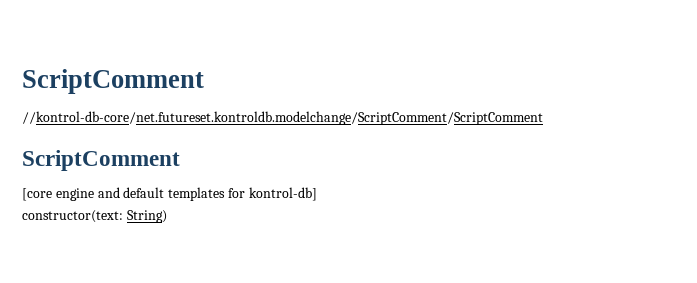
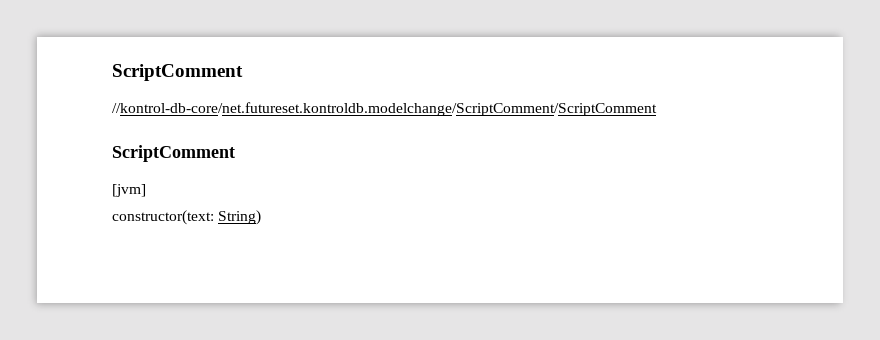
- [core engine and default templates for kontrol-db]
+ [jvm]

